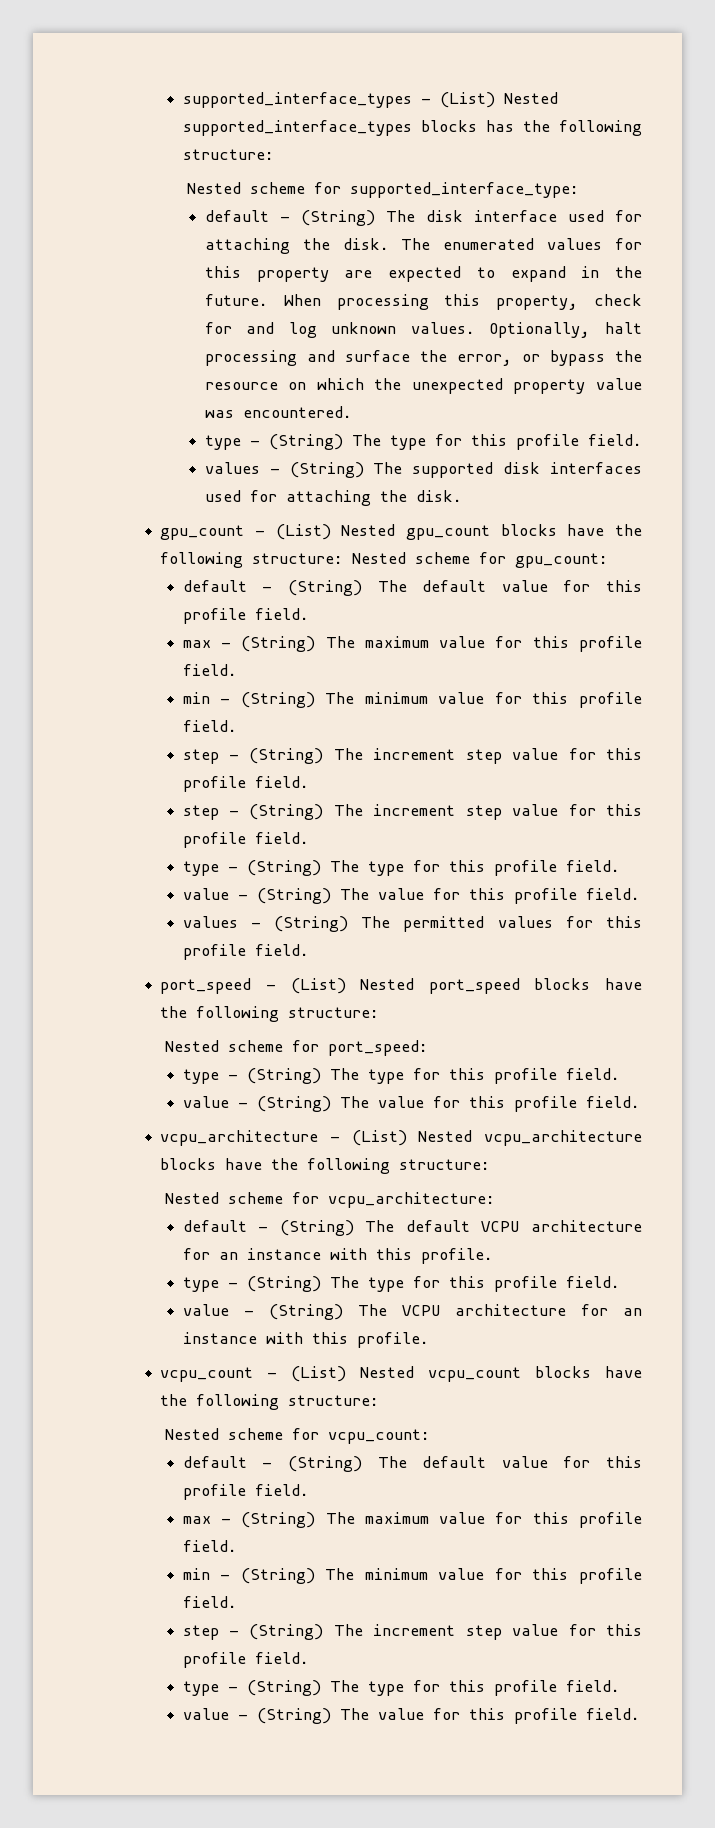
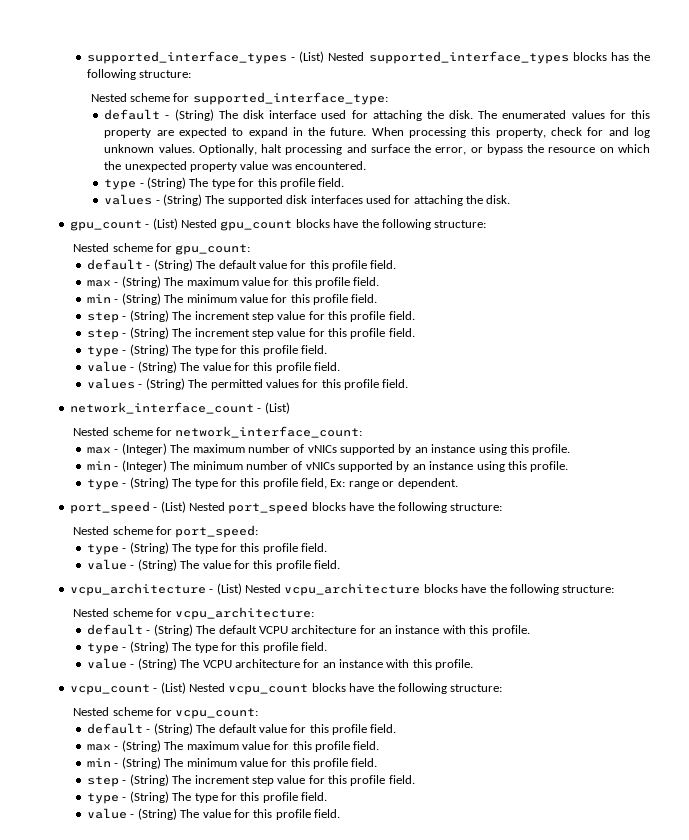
- gpu_count - (List) Nested gpu_count blocks have the following structure: Nested scheme for gpu_count:
+ gpu_count - (List) Nested gpu_count blocks have the following structure:
+ Nested scheme for gpu_count:
+ network_interface_count - (List)
+ Nested scheme for network_interface_count:
+ max - (Integer) The maximum number of vNICs supported by an instance using this profile.
+ min - (Integer) The minimum number of vNICs supported by an instance using this profile.
+ type - (String) The type for this profile field, Ex: range or dependent.

